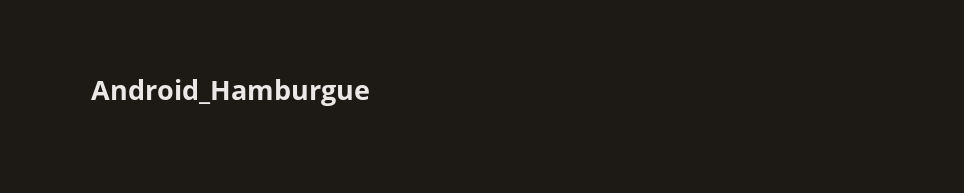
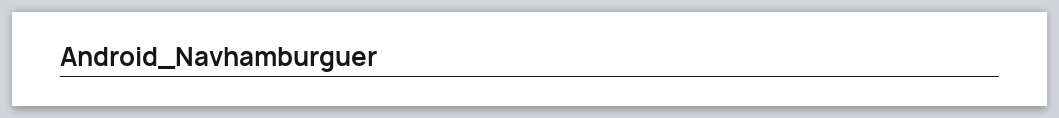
- Android_Hamburgue
+ Android_Navhamburguer

